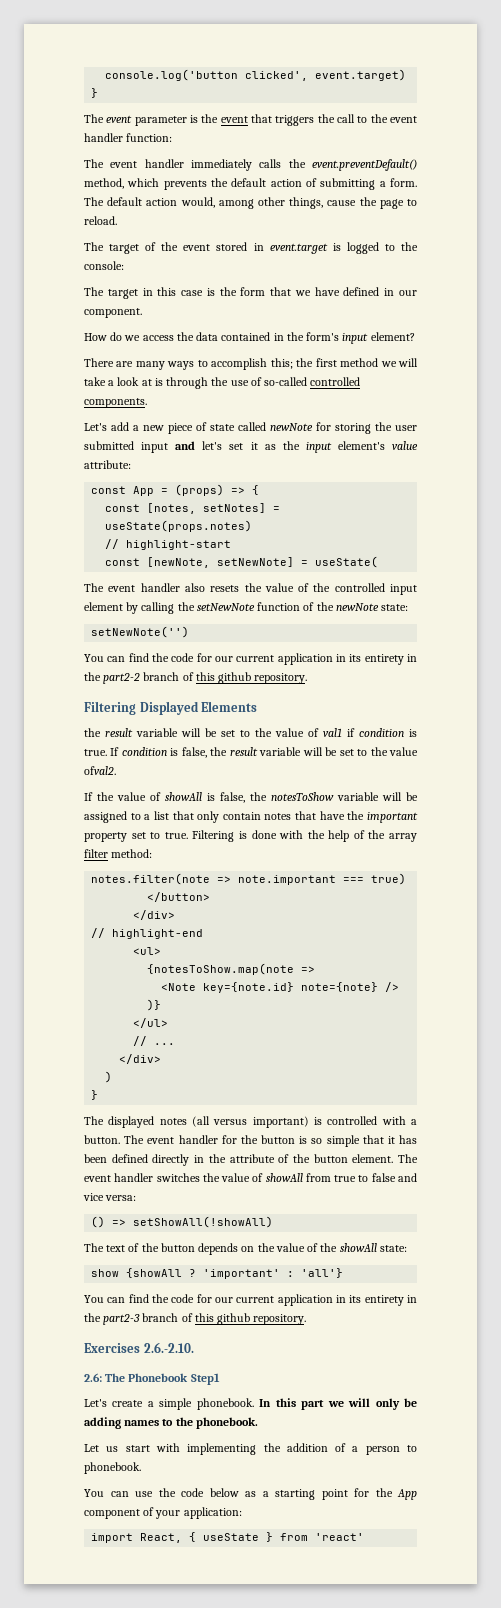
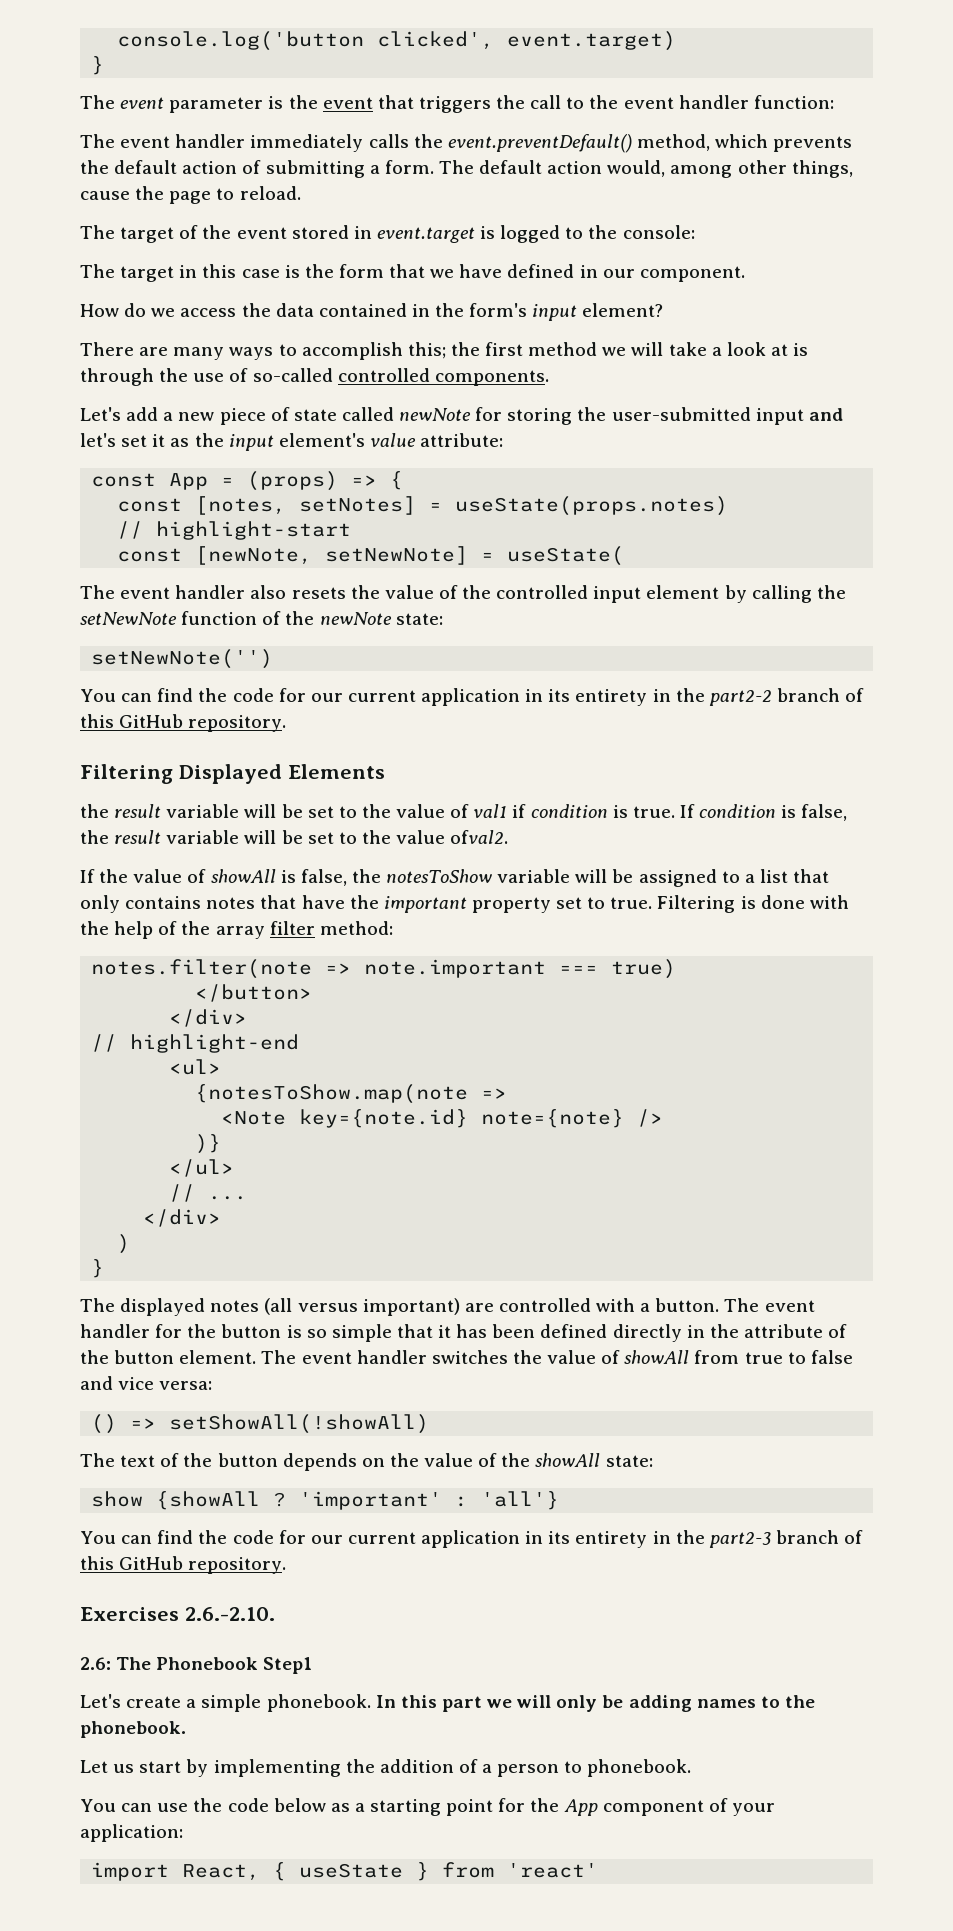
- Let's add a new piece of state called newNote for storing the user submitted input and let's set it as the input element's value attribute:
+ Let's add a new piece of state called newNote for storing the user-submitted input and let's set it as the input element's value attribute:
- You can find the code for our current application in its entirety in the part2-2 branch of this github repository.
+ You can find the code for our current application in its entirety in the part2-2 branch of this GitHub repository.
- If the value of showAll is false, the notesToShow variable will be assigned to a list that only contain notes that have the important property set to true.
+ If the value of showAll is false, the notesToShow variable will be assigned to a list that only contains notes that have the important property set to true.
- The displayed notes (all versus important) is controlled with a button.
+ The displayed notes (all versus important) are controlled with a button.
- You can find the code for our current application in its entirety in the part2-3 branch of this github repository.
+ You can find the code for our current application in its entirety in the part2-3 branch of this GitHub repository.
- Let us start with implementing the addition of a person to phonebook.
+ Let us start by implementing the addition of a person to phonebook.

